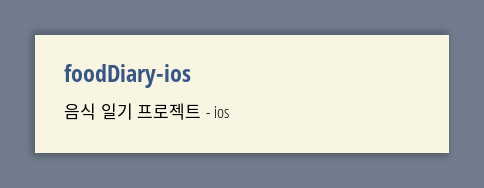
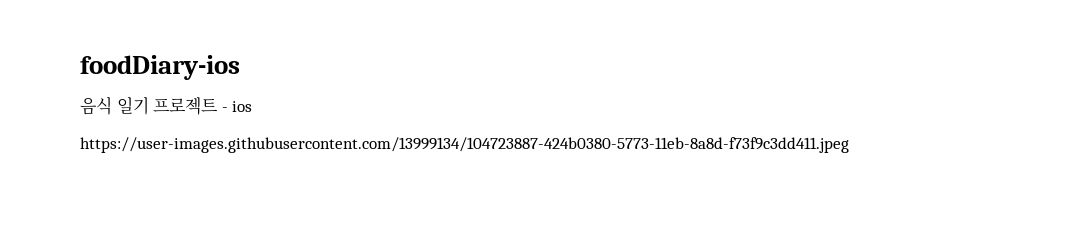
+ https://user-images.githubusercontent.com/13999134/104723887-424b0380-5773-11eb-8a8d-f73f9c3dd411.jpeg

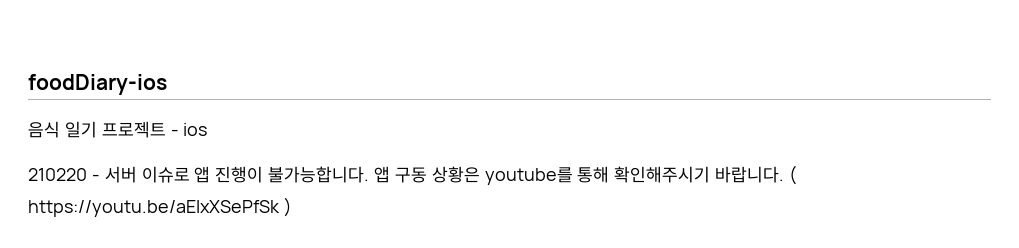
- https://user-images.githubusercontent.com/13999134/104723887-424b0380-5773-11eb-8a8d-f73f9c3dd411.jpeg
+ 210220 - 서버 이슈로 앱 진행이 불가능합니다. 앱 구동 상황은 youtube를 통해 확인해주시기 바랍니다. ( https://youtu.be/aElxXSePfSk )

